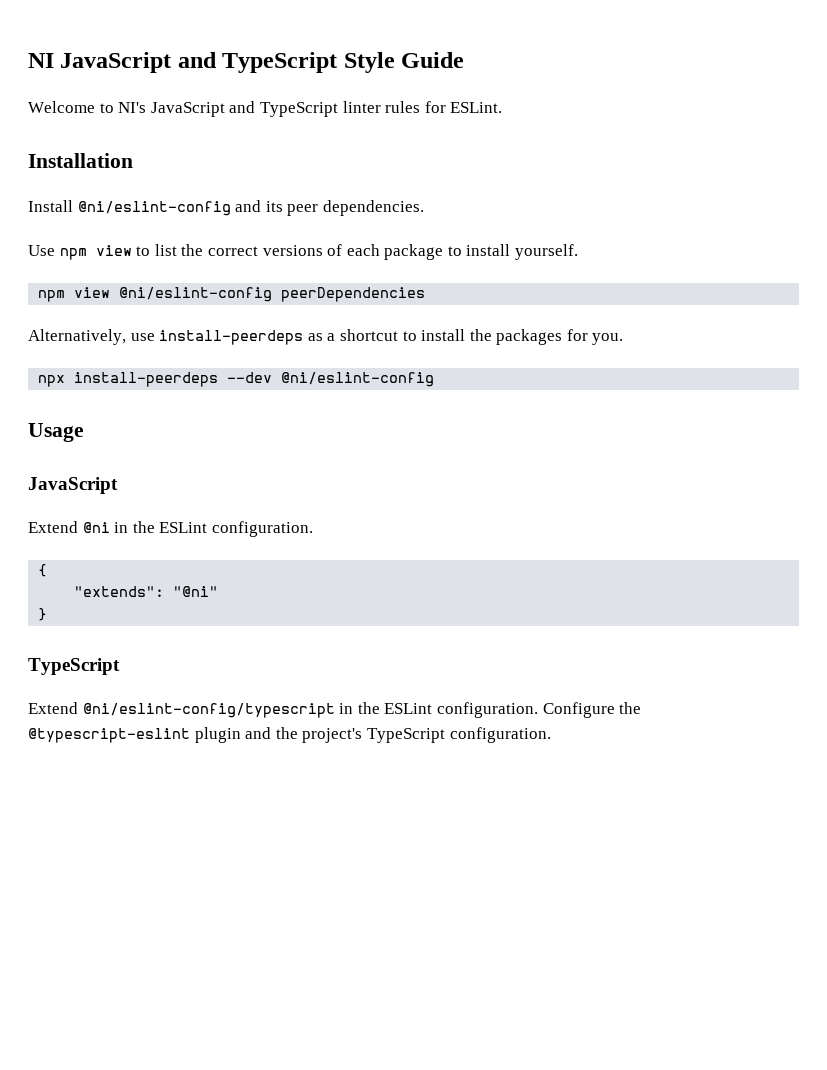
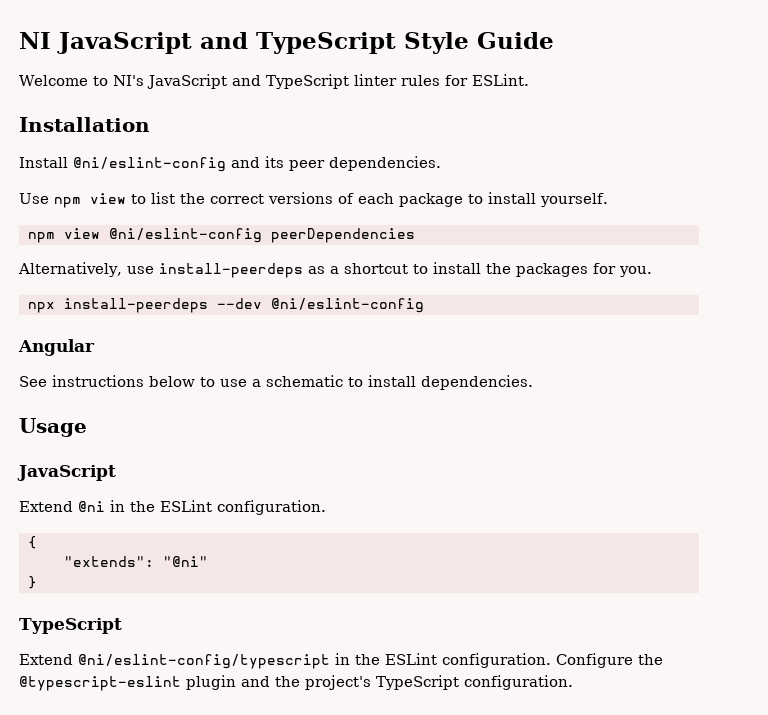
+ Angular
+ See instructions below to use a schematic to install dependencies.

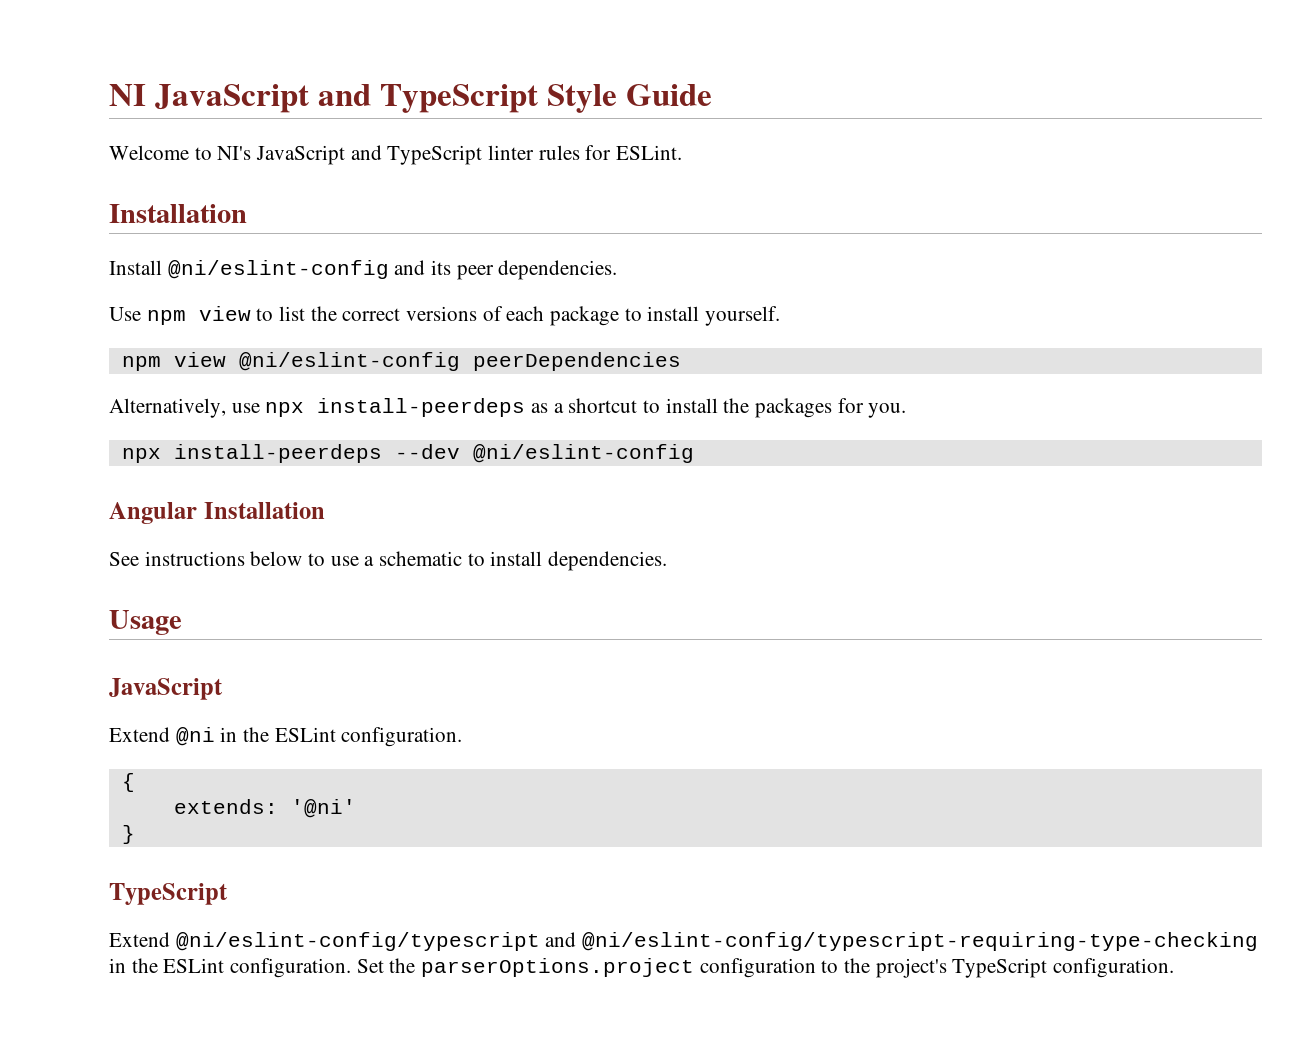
- Alternatively, use install-peerdeps as a shortcut to install the packages for you.
+ Alternatively, use npx install-peerdeps as a shortcut to install the packages for you.
- Angular
+ Angular Installation
- "extends": "@ni"
+ extends: '@ni'
- Extend @ni/eslint-config/typescript in the ESLint configuration. Configure the @typescript-eslint plugin and the project's TypeScript configuration.
+ Extend @ni/eslint-config/typescript and @ni/eslint-config/typescript-requiring-type-checking in the ESLint configuration. Set the parserOptions.project configuration to the project's TypeScript configuration.

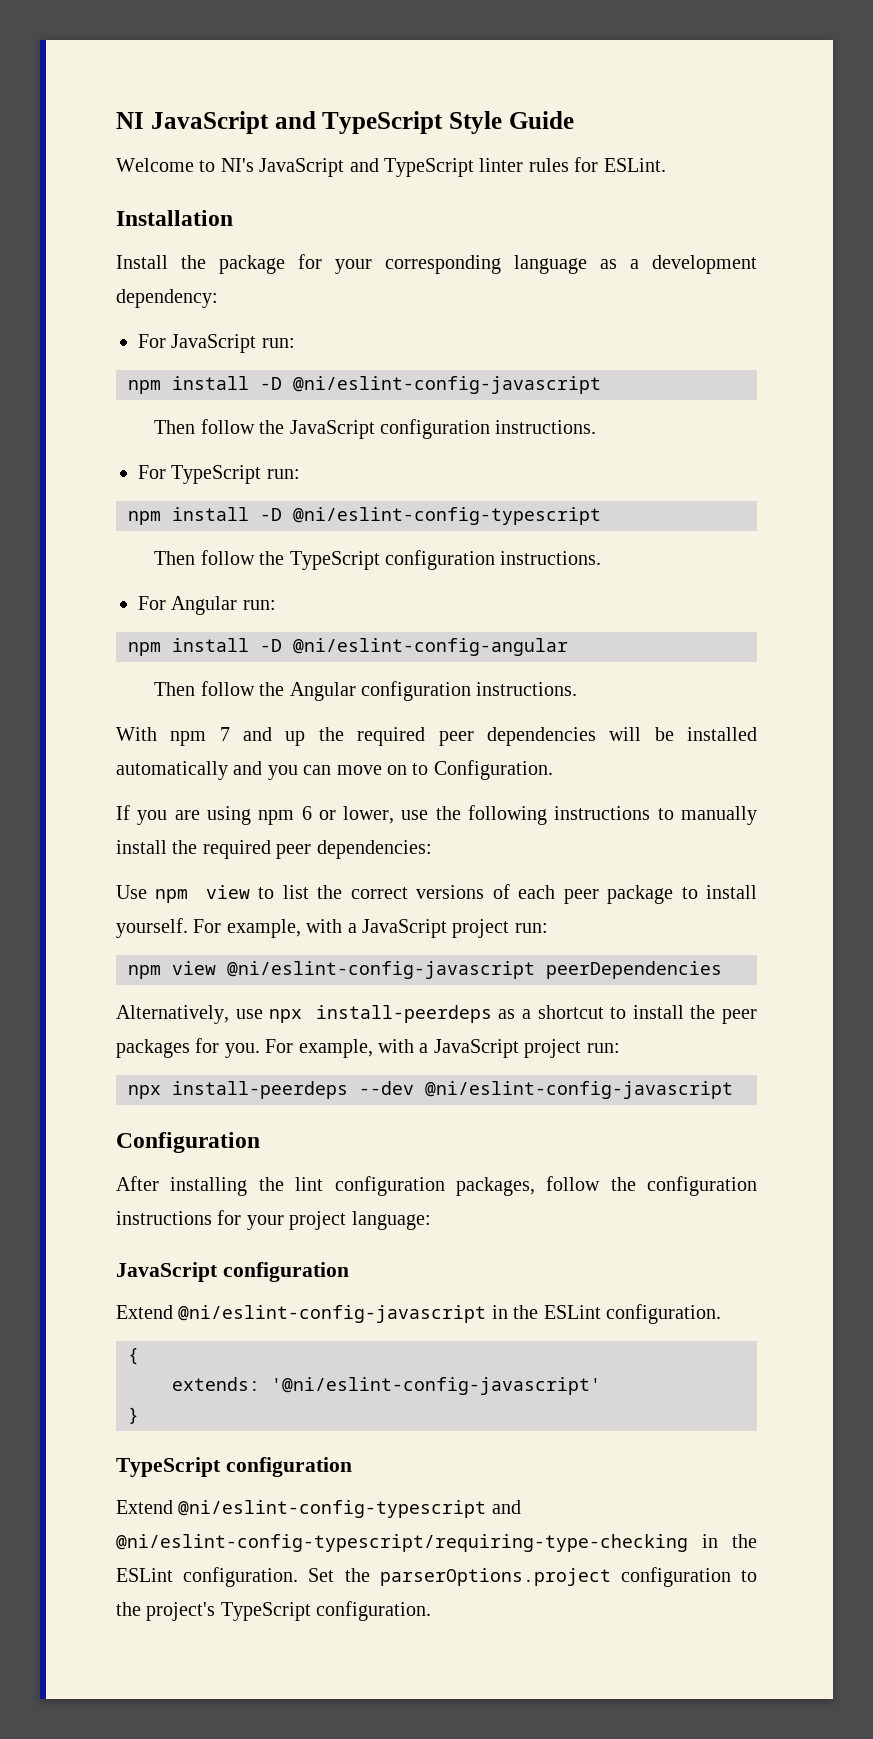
- Install @ni/eslint-config and its peer dependencies.
+ Install the package for your corresponding language as a development dependency:
+ For JavaScript run:
+ npm install -D @ni/eslint-config-javascript
+ Then follow the JavaScript configuration instructions.
+ For TypeScript run:
+ npm install -D @ni/eslint-config-typescript
+ Then follow the TypeScript configuration instructions.
+ For Angular run:
+ npm install -D @ni/eslint-config-angular
+ Then follow the Angular configuration instructions.
+ With npm 7 and up the required peer dependencies will be installed automatically and you can move on to Configuration.
+ If you are using npm 6 or lower, use the following instructions to manually install the required peer dependencies:
- Use npm view to list the correct versions of each package to install yourself.
- npm view @ni/eslint-config peerDependencies
+ Use npm view to list the correct versions of each peer package to install yourself. For example, with a JavaScript project run:
+ npm view @ni/eslint-config-javascript peerDependencies
- Alternatively, use npx install-peerdeps as a shortcut to install the packages for you.
- npx install-peerdeps --dev @ni/eslint-config
- Angular Installation
- See instructions below to use a schematic to install dependencies.
- Usage
- JavaScript
- Extend @ni in the ESLint configuration.
+ Alternatively, use npx install-peerdeps as a shortcut to install the peer packages for you. For example, with a JavaScript project run:
+ npx install-peerdeps --dev @ni/eslint-config-javascript
+ Configuration
+ After installing the lint configuration packages, follow the configuration instructions for your project language:
+ JavaScript configuration
+ Extend @ni/eslint-config-javascript in the ESLint configuration.
- extends: '@ni'
+ extends: '@ni/eslint-config-javascript'
  }
- TypeScript
- Extend @ni/eslint-config/typescript and @ni/eslint-config/typescript-requiring-type-checking in the ESLint configuration.
+ TypeScript configuration
+ Extend @ni/eslint-config-typescript and @ni/eslint-config-typescript/requiring-type-checking in the ESLint configuration.

